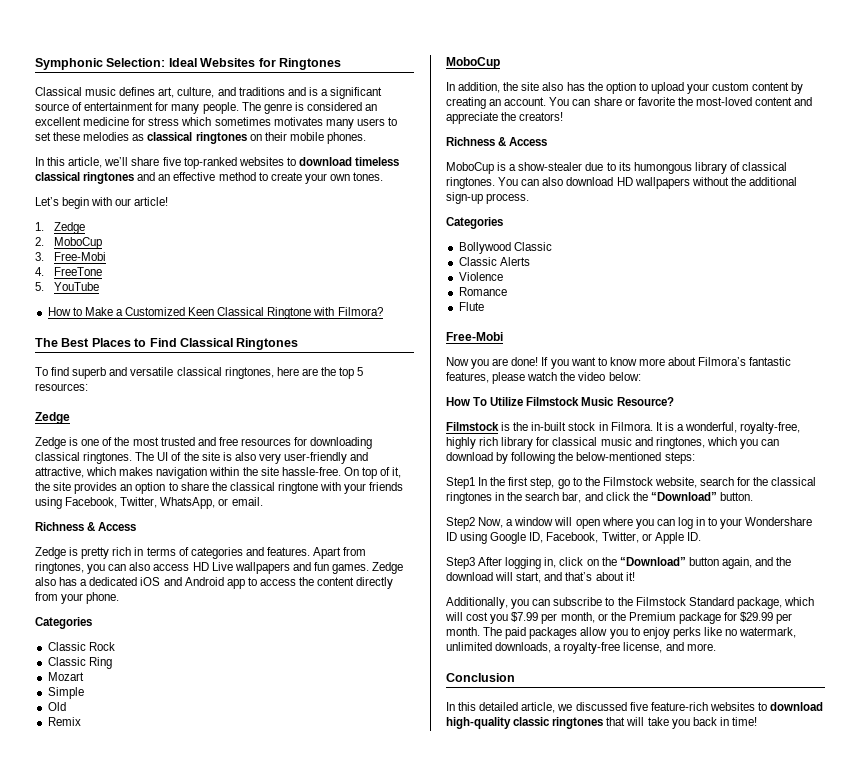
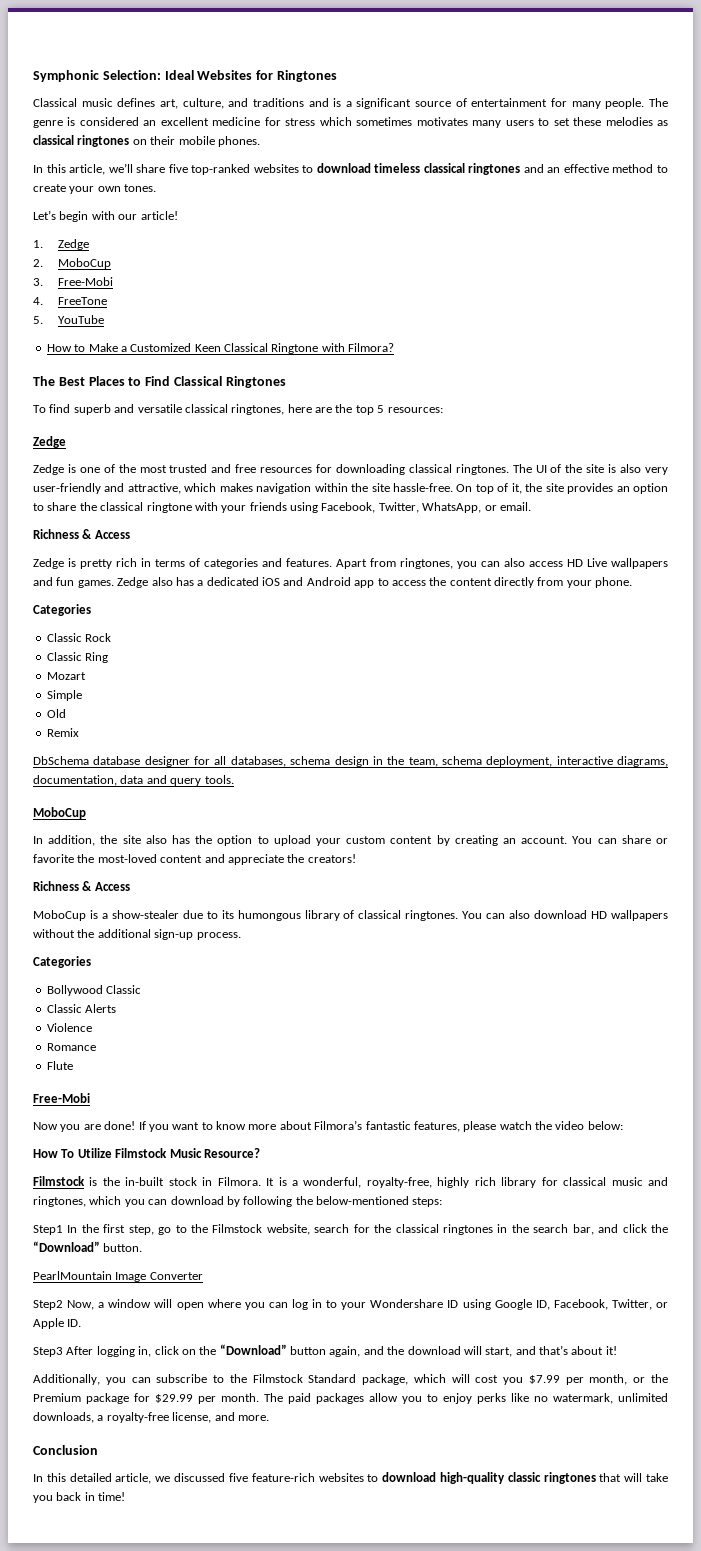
+ DbSchema database designer for all databases, schema design in the team, schema deployment, interactive diagrams, documentation, data and query tools.
+ PearlMountain Image Converter

